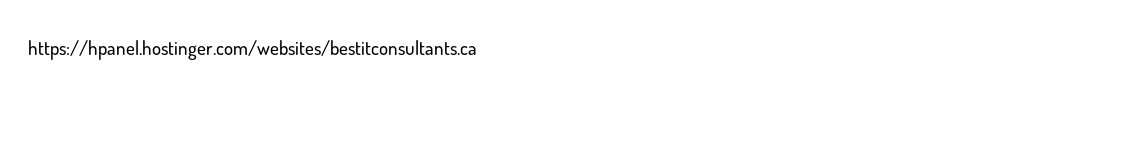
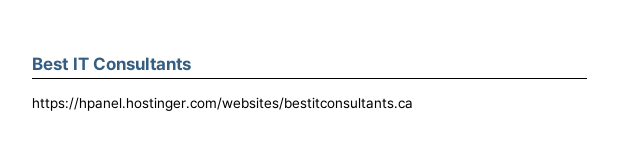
+ Best IT Consultants

